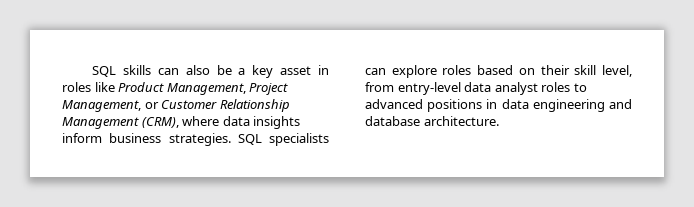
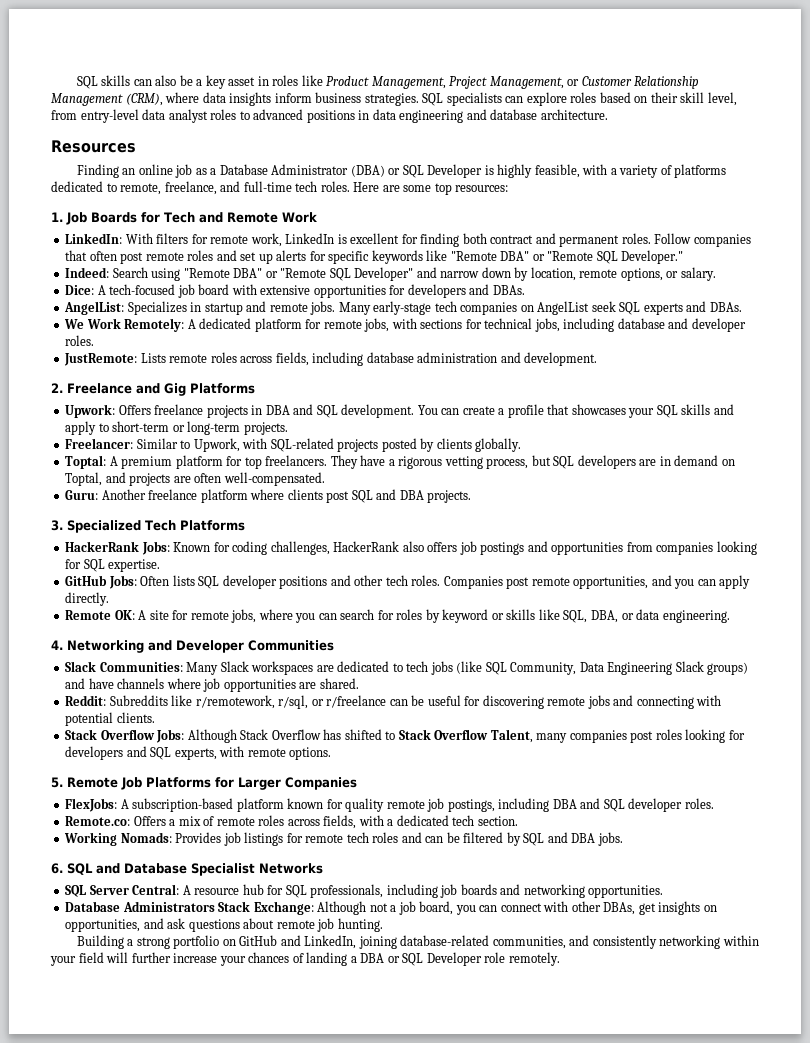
+ Resources
+ Finding an online job as a Database Administrator (DBA) or SQL Developer is highly feasible, with a variety of platforms dedicated to remote, freelance, and full-time tech roles. Here are some top resources:
+ 1. Job Boards for Tech and Remote Work
+ LinkedIn: With filters for remote work, LinkedIn is excellent for finding both contract and permanent roles. Follow companies that often post remote roles and set up alerts for specific keywords like "Remote DBA" or "Remote SQL Developer."
+ Indeed: Search using "Remote DBA" or "Remote SQL Developer" and narrow down by location, remote options, or salary.
+ Dice: A tech-focused job board with extensive opportunities for developers and DBAs.
+ AngelList: Specializes in startup and remote jobs. Many early-stage tech companies on AngelList seek SQL experts and DBAs.
+ We Work Remotely: A dedicated platform for remote jobs, with sections for technical jobs, including database and developer roles.
+ JustRemote: Lists remote roles across fields, including database administration and development.
+ 2. Freelance and Gig Platforms
+ Upwork: Offers freelance projects in DBA and SQL development. You can create a profile that showcases your SQL skills and apply to short-term or long-term projects.
+ Freelancer: Similar to Upwork, with SQL-related projects posted by clients globally.
+ Toptal: A premium platform for top freelancers. They have a rigorous vetting process, but SQL developers are in demand on Toptal, and projects are often well-compensated.
+ Guru: Another freelance platform where clients post SQL and DBA projects.
+ 3. Specialized Tech Platforms
+ HackerRank Jobs: Known for coding challenges, HackerRank also offers job postings and opportunities from companies looking for SQL expertise.
+ GitHub Jobs: Often lists SQL developer positions and other tech roles. Companies post remote opportunities, and you can apply directly.
+ Remote OK: A site for remote jobs, where you can search for roles by keyword or skills like SQL, DBA, or data engineering.
+ 4. Networking and Developer Communities
+ Slack Communities: Many Slack workspaces are dedicated to tech jobs (like SQL Community, Data Engineering Slack groups) and have channels where job opportunities are shared.
+ Reddit: Subreddits like r/remotework, r/sql, or r/freelance can be useful for discovering remote jobs and connecting with potential clients.
+ Stack Overflow Jobs: Although Stack Overflow has shifted to Stack Overflow Talent, many companies post roles looking for developers and SQL experts, with remote options.
+ 5. Remote Job Platforms for Larger Companies
+ FlexJobs: A subscription-based platform known for quality remote job postings, including DBA and SQL developer roles.
+ Remote.co: Offers a mix of remote roles across fields, with a dedicated tech section.
+ Working Nomads: Provides job listings for remote tech roles and can be filtered by SQL and DBA jobs.
+ 6. SQL and Database Specialist Networks
+ SQL Server Central: A resource hub for SQL professionals, including job boards and networking opportunities.
+ Database Administrators Stack Exchange: Although not a job board, you can connect with other DBAs, get insights on opportunities, and ask questions about remote job hunting.
+ Building a strong portfolio on GitHub and LinkedIn, joining database-related communities, and consistently networking within your field will further increase your chances of landing a DBA or SQL Developer role remotely.

